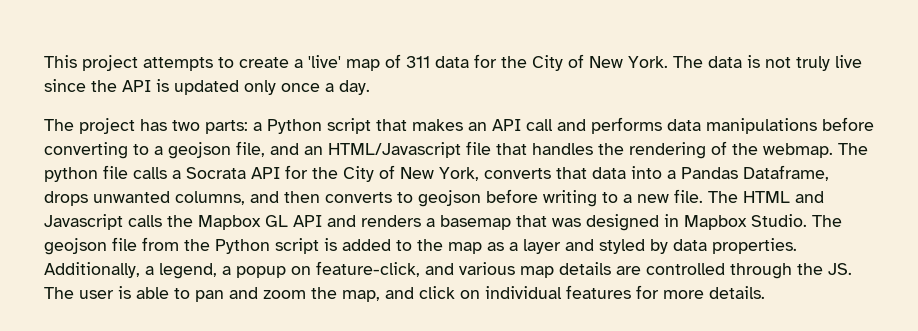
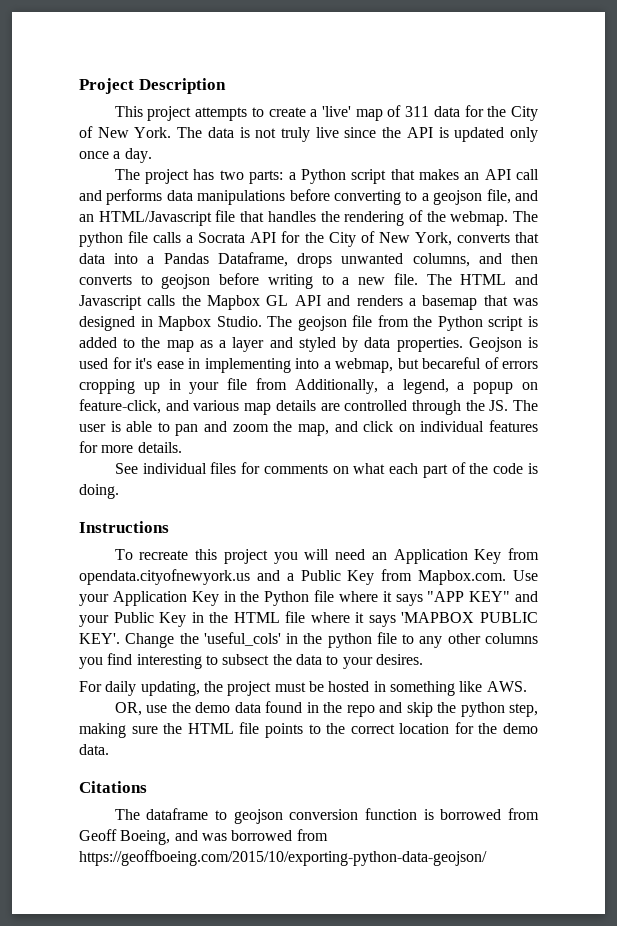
+ Project Description
- Additionally, a legend, a popup on feature-click, and various map details are controlled through the JS. The user is able to pan and zoom the map, and click on individual features for more details.
+ Geojson is used for it's ease in implementing into a webmap, but becareful of errors cropping up in your file from Additionally, a legend, a popup on feature-click, and various map details are controlled through the JS. The user is able to pan and zoom the map, and click on individual features for more details.
+ See individual files for comments on what each part of the code is doing.
+ Instructions
+ To recreate this project you will need an Application Key from opendata.cityofnewyork.us and a Public Key from Mapbox.com. Use your Application Key in the Python file where it says "APP KEY" and your Public Key in the HTML file where it says 'MAPBOX PUBLIC KEY'. Change the 'useful_cols' in the python file to any other columns you find interesting to subsect the data to your desires.
+ For daily updating, the project must be hosted in something like AWS.
+ OR, use the demo data found in the repo and skip the python step, making sure the HTML file points to the correct location for the demo data.
+ Citations
+ The dataframe to geojson conversion function is borrowed from Geoff Boeing, and was borrowed from https://geoffboeing.com/2015/10/exporting-python-data-geojson/

